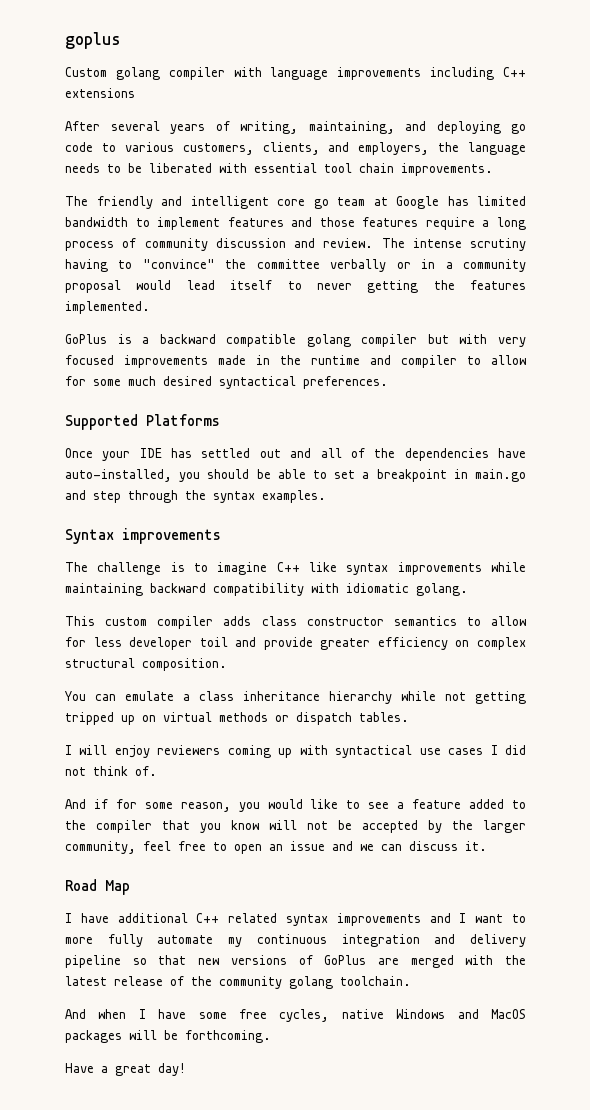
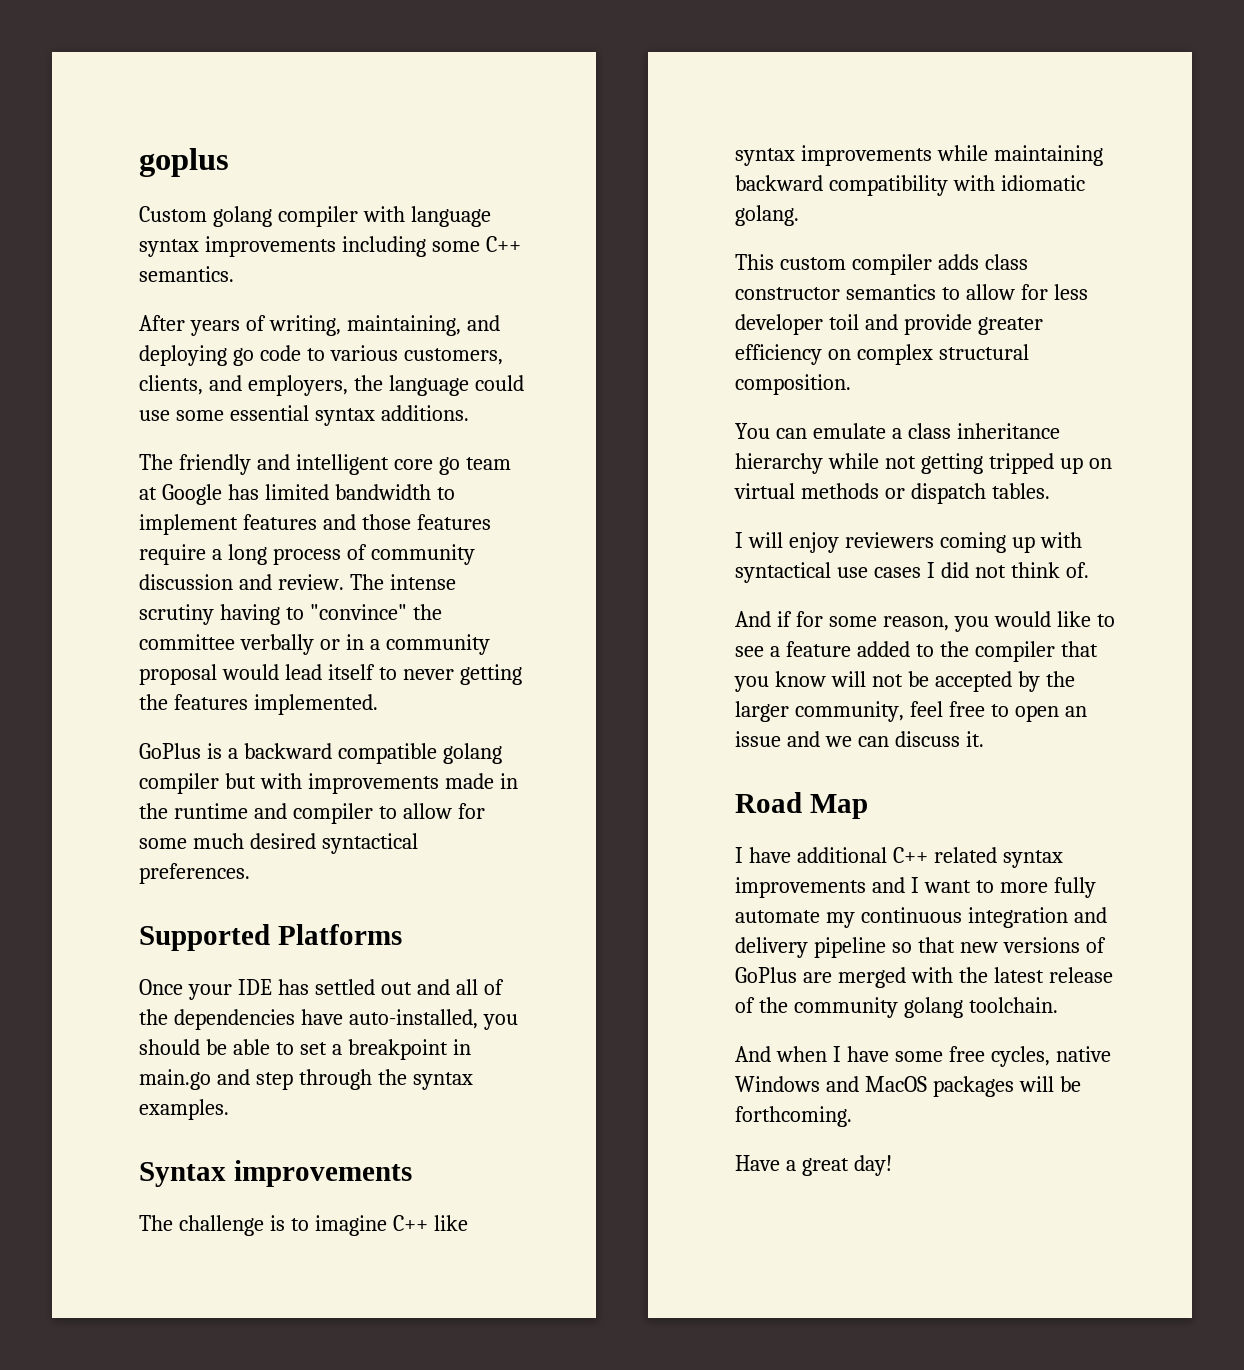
- Custom golang compiler with language improvements including C++ extensions
+ Custom golang compiler with language syntax improvements including some C++ semantics.
- After several years of writing, maintaining, and deploying go code to various customers, clients, and employers, the language needs to be liberated with essential tool chain improvements.
+ After years of writing, maintaining, and deploying go code to various customers, clients, and employers, the language could use some essential syntax additions.
- GoPlus is a backward compatible golang compiler but with very focused improvements made in the runtime and compiler to allow for some much desired syntactical preferences.
+ GoPlus is a backward compatible golang compiler but with improvements made in the runtime and compiler to allow for some much desired syntactical preferences.

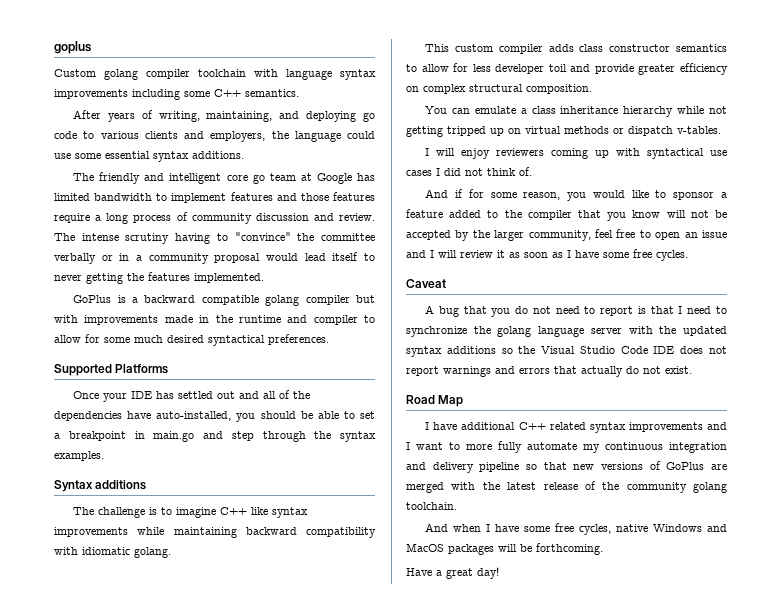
- Custom golang compiler with language syntax improvements including some C++ semantics.
+ Custom golang compiler toolchain with language syntax improvements including some C++ semantics.
- After years of writing, maintaining, and deploying go code to various customers, clients, and employers, the language could use some essential syntax additions.
+ After years of writing, maintaining, and deploying go code to various clients and employers, the language could use some essential syntax additions.
- Syntax improvements
+ Syntax additions
- You can emulate a class inheritance hierarchy while not getting tripped up on virtual methods or dispatch tables.
+ You can emulate a class inheritance hierarchy while not getting tripped up on virtual methods or dispatch v-tables.
- And if for some reason, you would like to see a feature added to the compiler that you know will not be accepted by the larger community, feel free to open an issue and we can discuss it.
+ And if for some reason, you would like to sponsor a feature added to the compiler that you know will not be accepted by the larger community, feel free to open an issue and I will review it as soon as I have some free cycles.
+ Caveat
+ A bug that you do not need to report is that I need to synchronize the golang language server with the updated syntax additions so the Visual Studio Code IDE does not report warnings and errors that actually do not exist.

